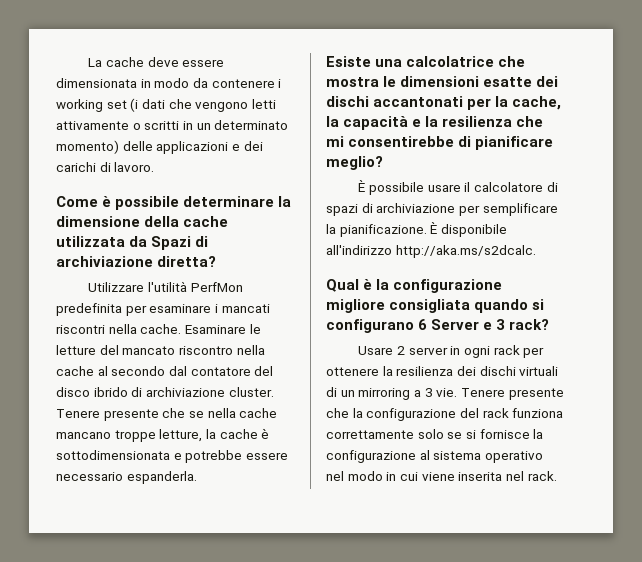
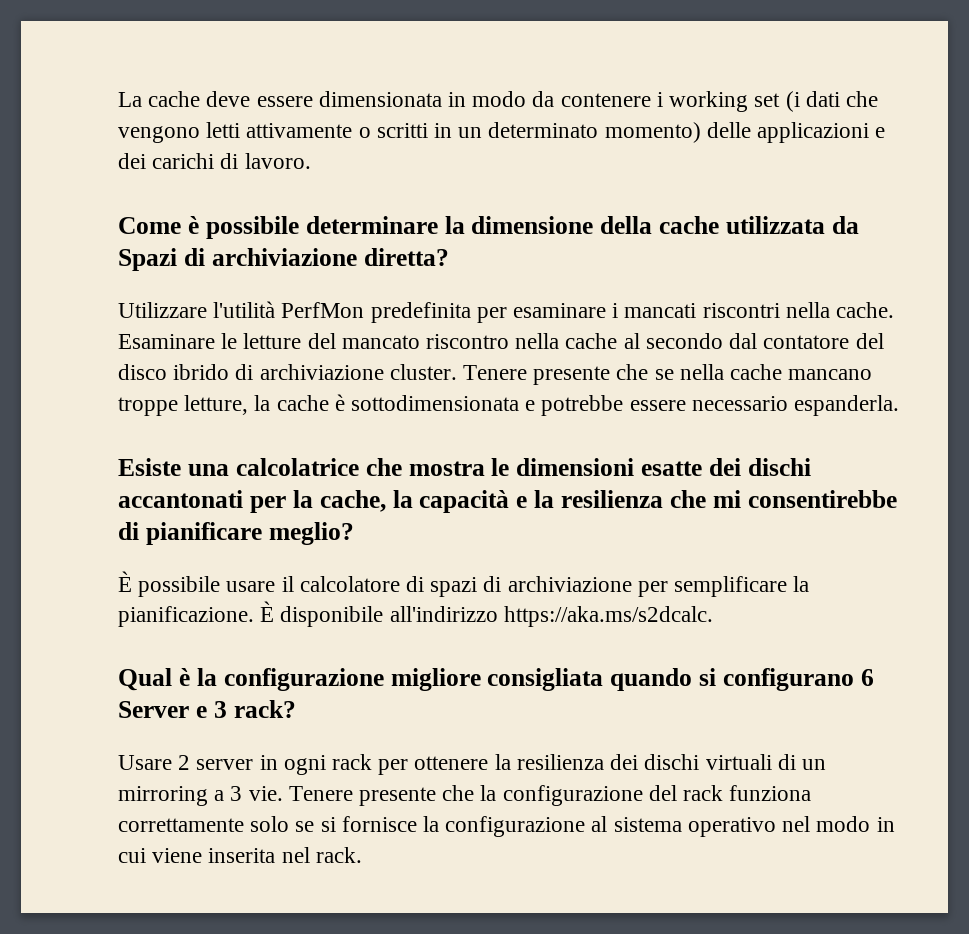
- È disponibile all'indirizzo http://aka.ms/s2dcalc.
+ È disponibile all'indirizzo https://aka.ms/s2dcalc.

